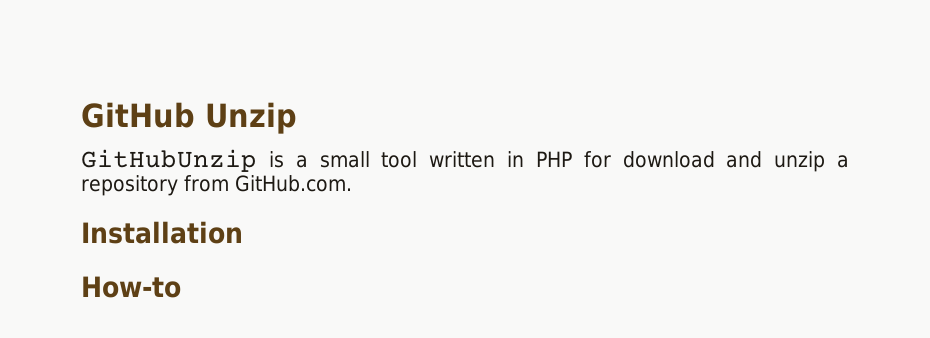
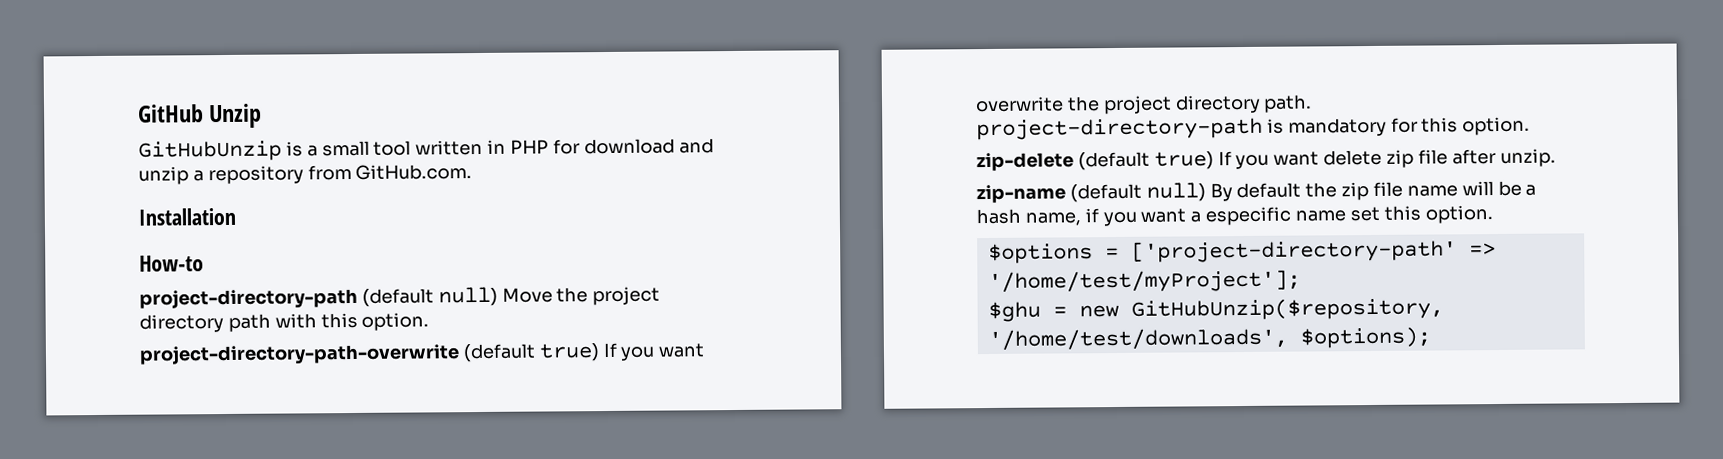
+ project-directory-path (default null) Move the project directory path with this option.
+ project-directory-path-overwrite (default true) If you want overwrite the project directory path. project-directory-path is mandatory for this option.
+ zip-delete (default true) If you want delete zip file after unzip.
+ zip-name (default null) By default the zip file name will be a hash name, if you want a especific name set this option.
+ $options = ['project-directory-path' => '/home/test/myProject'];
+ $ghu = new GitHubUnzip($repository, '/home/test/downloads', $options);

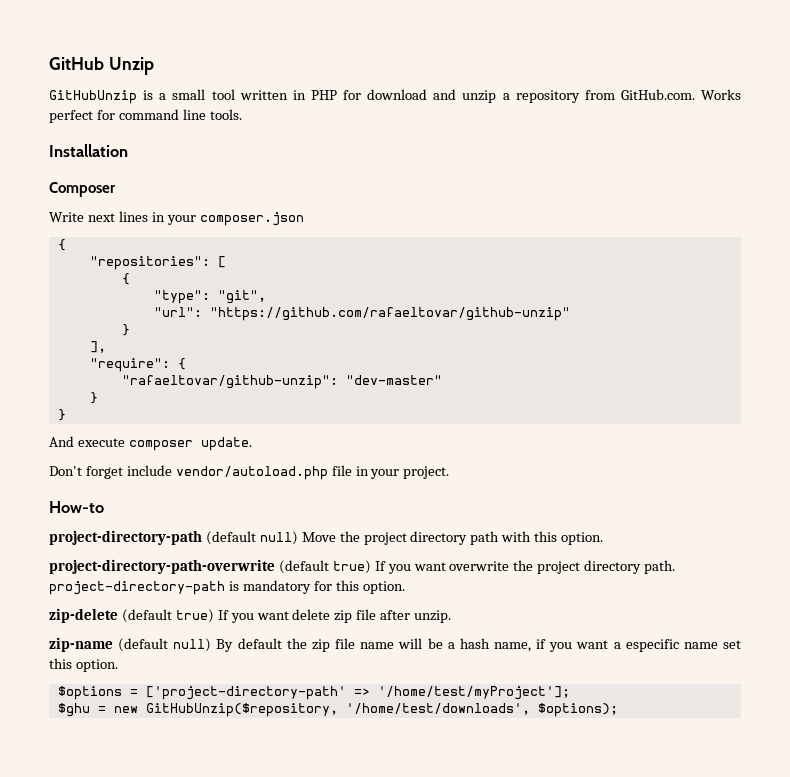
- GitHubUnzip is a small tool written in PHP for download and unzip a repository from GitHub.com.
+ GitHubUnzip is a small tool written in PHP for download and unzip a repository from GitHub.com. Works perfect for command line tools.
  Installation
+ Composer
+ Write next lines in your composer.json
+ {
+ "repositories": [
+ {
+ "type": "git",
+ "url": "https://github.com/rafaeltovar/github-unzip"
+ }
+ ],
+ "require": {
+ "rafaeltovar/github-unzip": "dev-master"
+ }
+ }
+ And execute composer update.
+ Don't forget include vendor/autoload.php file in your project.

